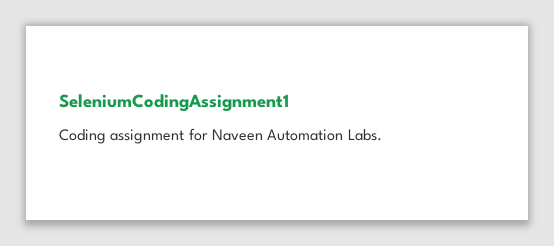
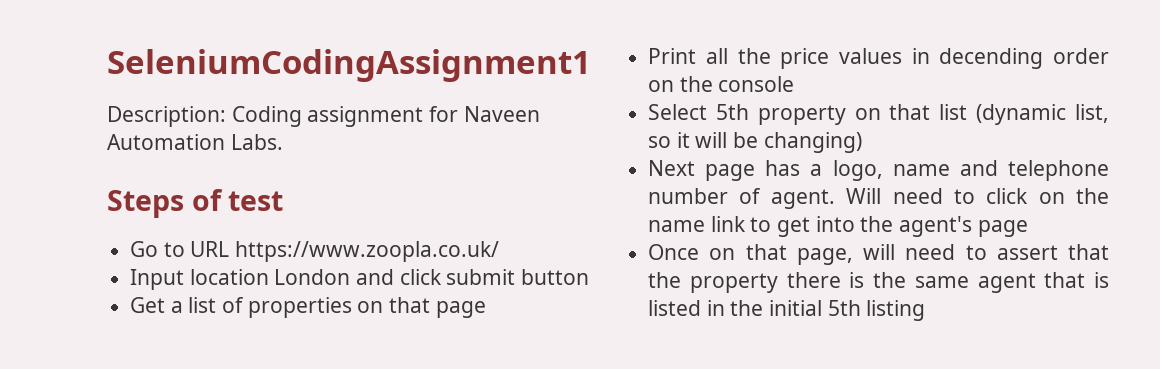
- Coding assignment for Naveen Automation Labs.
+ Description: Coding assignment for Naveen Automation Labs.
+ Steps of test
+ Go to URL https://www.zoopla.co.uk/
+ Input location London and click submit button
+ Get a list of properties on that page
+ Print all the price values in decending order on the console
+ Select 5th property on that list (dynamic list, so it will be changing)
+ Next page has a logo, name and telephone number of agent. Will need to click on the name link to get into the agent's page
+ Once on that page, will need to assert that the property there is the same agent that is listed in the initial 5th listing

